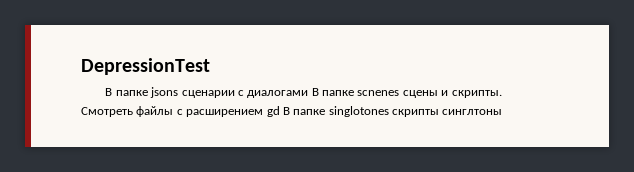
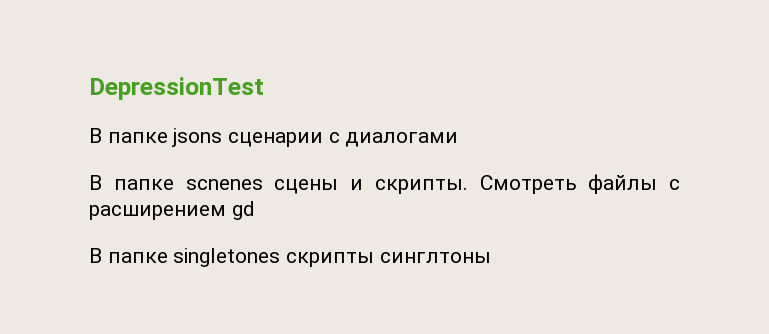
- В папке jsons сценарии с диалогами В папке scnenes сцены и скрипты.
+ В папке jsons сценарии с диалогами
+ В папке scnenes сцены и скрипты.
- Смотреть файлы с расширением gd В папке singlotones скрипты синглтоны
+ Смотреть файлы с расширением gd
+ В папке singletones скрипты синглтоны

